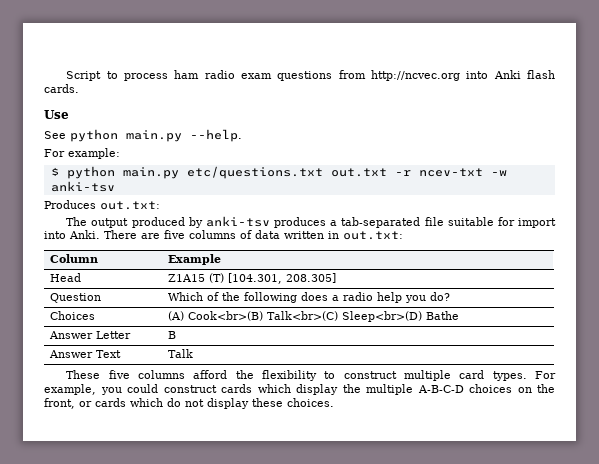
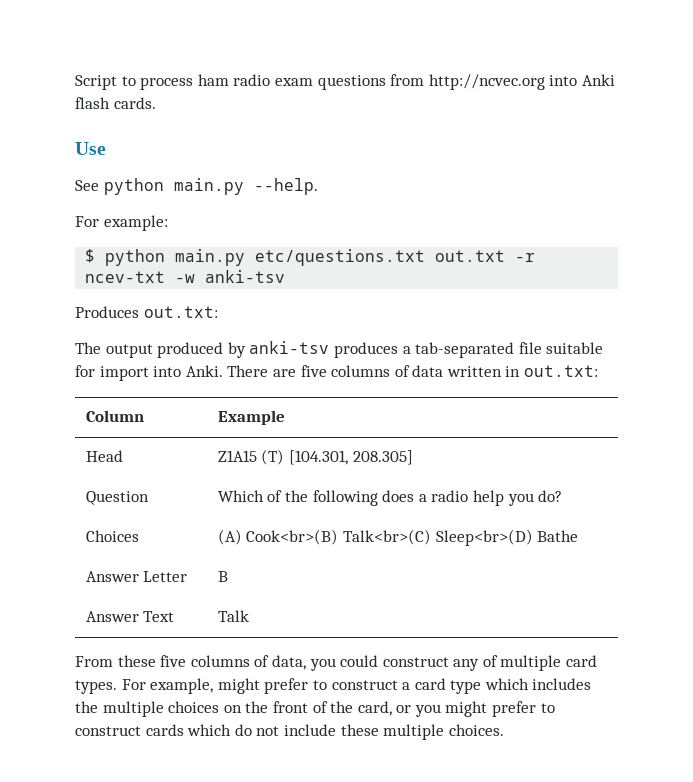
- These five columns afford the flexibility to construct multiple card types.
+ From these five columns of data, you could construct any of multiple card types.
- For example, you could construct cards which display the multiple A-B-C-D choices on the front, or cards which do not display these choices.
+ For example, might prefer to construct a card type which includes the multiple choices on the front of the card, or you might prefer to construct cards which do not include these multiple choices.

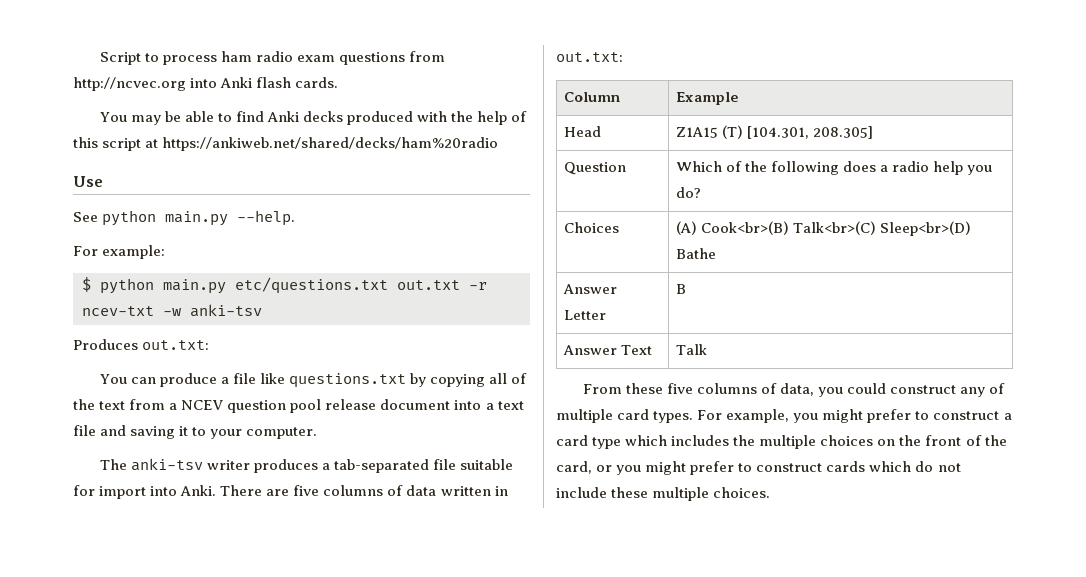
+ You may be able to find Anki decks produced with the help of this script at https://ankiweb.net/shared/decks/ham%20radio
- The output produced by anki-tsv produces a tab-separated file suitable for import into Anki.
+ You can produce a file like questions.txt by copying all of the text from a NCEV question pool release document into a text file and saving it to your computer.
+ The anki-tsv writer produces a tab-separated file suitable for import into Anki.
- For example, might prefer to construct a card type which includes the multiple choices on the front of the card, or you might prefer to construct cards which do not include these multiple choices.
+ For example, you might prefer to construct a card type which includes the multiple choices on the front of the card, or you might prefer to construct cards which do not include these multiple choices.

